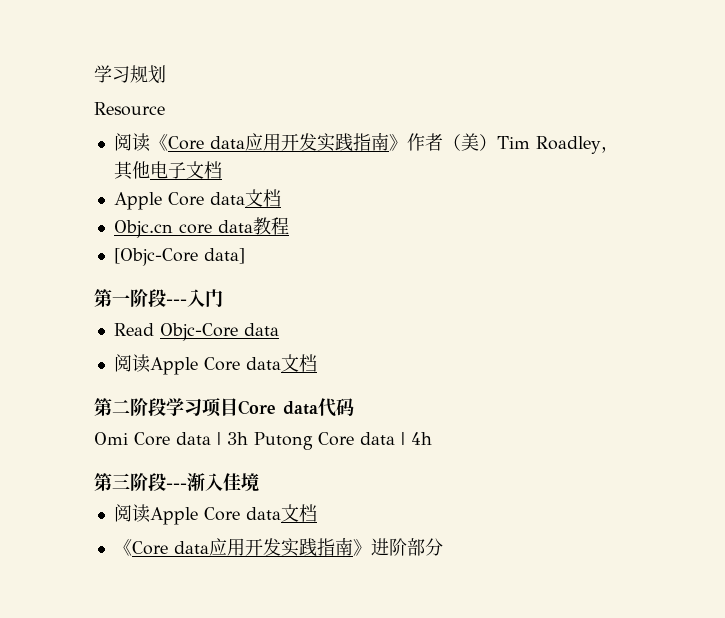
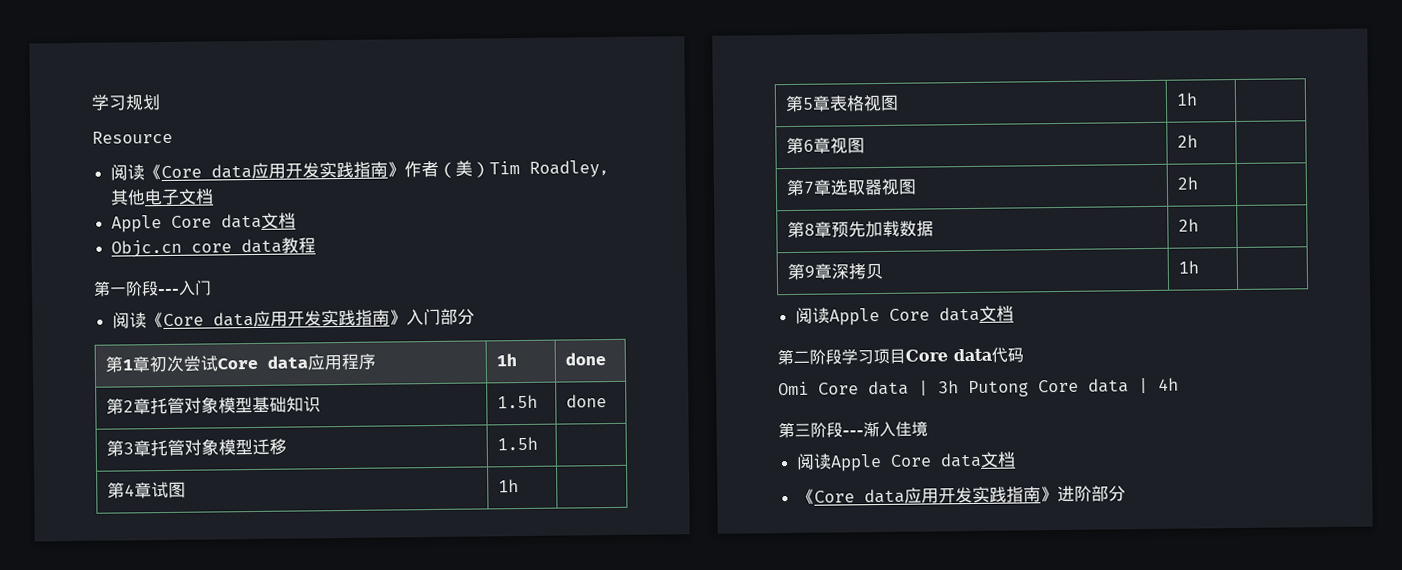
- [Objc-Core data]
- Read Objc-Core data
+ 阅读《Core data应用开发实践指南》入门部分
+ 第1章初次尝试Core data应用程序 | 1h | done
+ 第2章托管对象模型基础知识 | 1.5h | done
+ 第3章托管对象模型迁移 | 1.5h |
+ 第4章试图 | 1h |
+ 第5章表格视图 | 1h |
+ 第6章视图 | 2h |
+ 第7章选取器视图 | 2h |
+ 第8章预先加载数据 | 2h |
+ 第9章深拷贝 | 1h |

